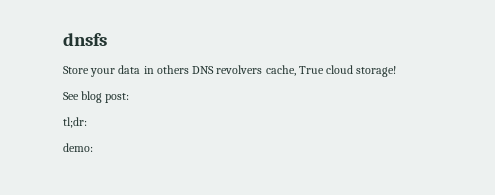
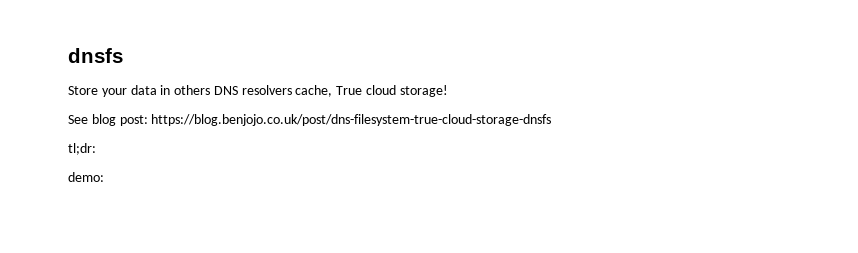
- Store your data in others DNS revolvers cache, True cloud storage!
+ Store your data in others DNS resolvers cache, True cloud storage!
- See blog post:
+ See blog post: https://blog.benjojo.co.uk/post/dns-filesystem-true-cloud-storage-dnsfs

